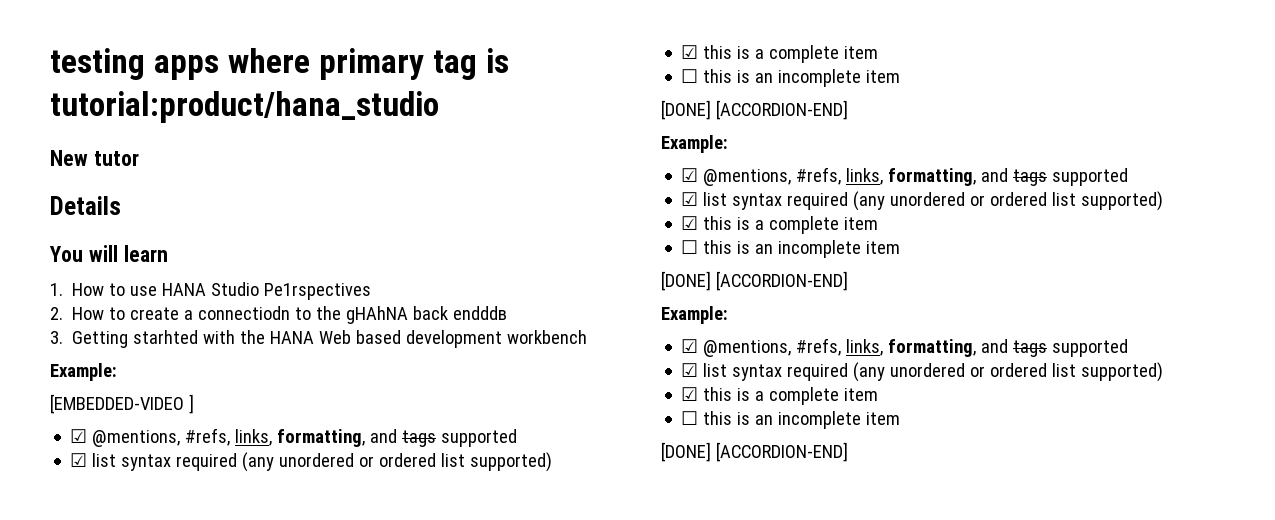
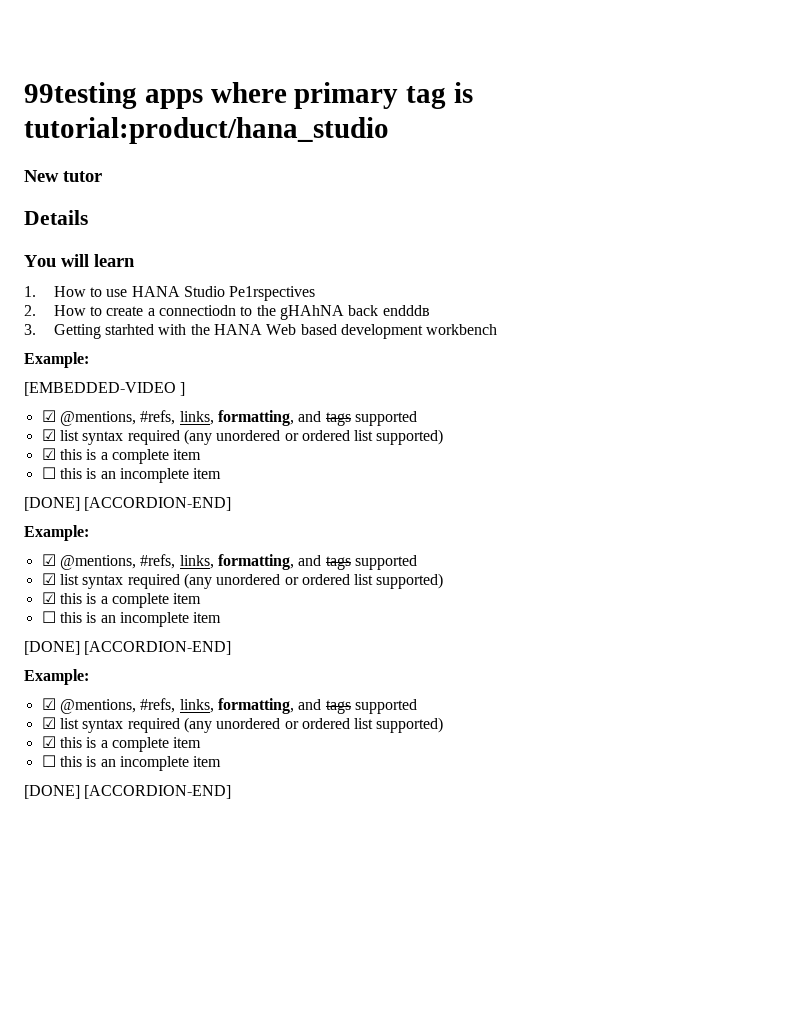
- testing apps where primary tag is tutorial:product/hana_studio
+ 99testing apps where primary tag is tutorial:product/hana_studio

